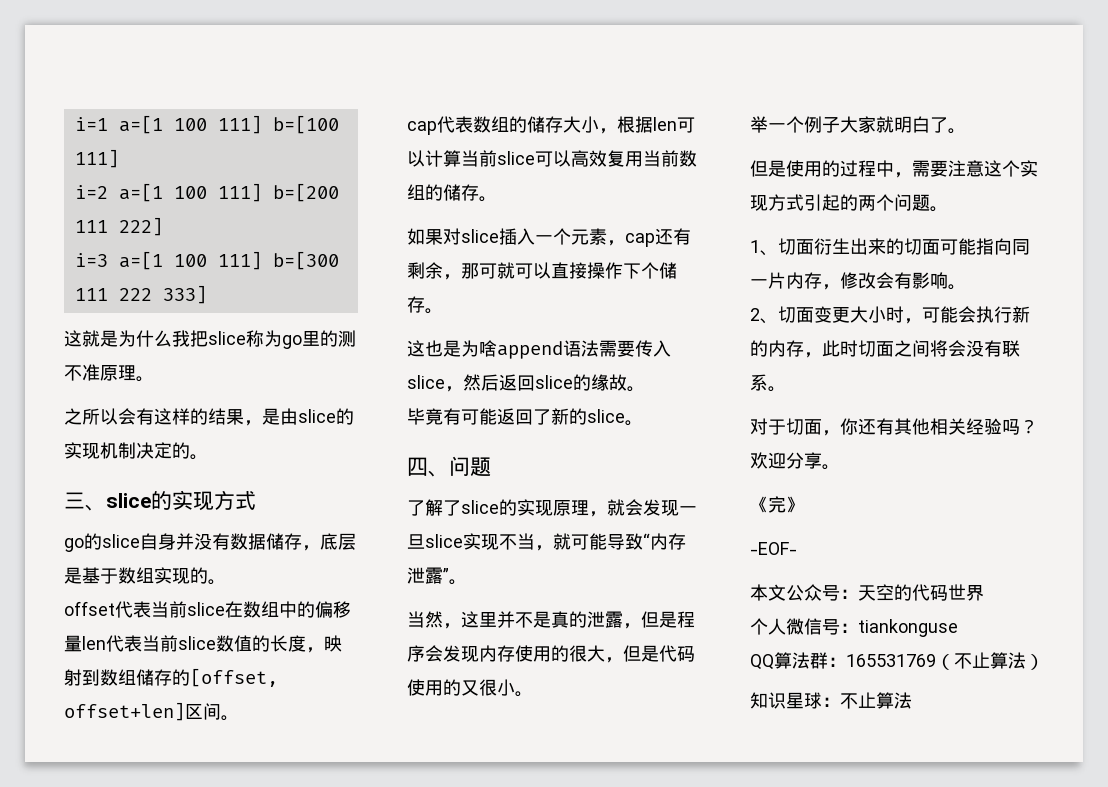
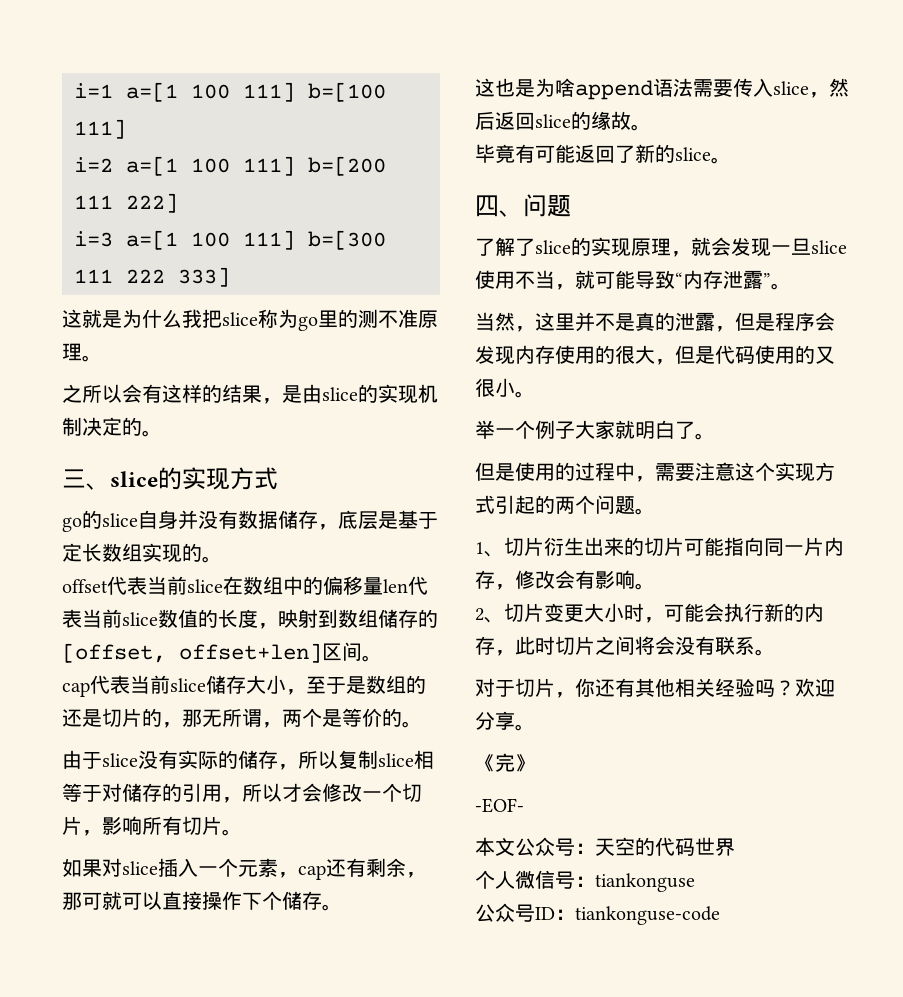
- go的slice自身并没有数据储存，底层是基于数组实现的。
+ go的slice自身并没有数据储存，底层是基于定长数组实现的。
- cap代表数组的储存大小，根据len可以计算当前slice可以高效复用当前数组的储存。
+ cap代表当前slice储存大小，至于是数组的还是切片的，那无所谓，两个是等价的。
+ 由于slice没有实际的储存，所以复制slice相等于对储存的引用，所以才会修改一个切片，影响所有切片。
- 了解了slice的实现原理，就会发现一旦slice实现不当，就可能导致“内存泄露”。
+ 了解了slice的实现原理，就会发现一旦slice使用不当，就可能导致“内存泄露”。
- 1、切面衍生出来的切面可能指向同一片内存，修改会有影响。
+ 1、切片衍生出来的切片可能指向同一片内存，修改会有影响。
- 2、切面变更大小时，可能会执行新的内存，此时切面之间将会没有联系。
+ 2、切片变更大小时，可能会执行新的内存，此时切片之间将会没有联系。
- 对于切面，你还有其他相关经验吗？
+ 对于切片，你还有其他相关经验吗？
- QQ算法群：165531769（不止算法）
- 知识星球：不止算法
+ 公众号ID：tiankonguse-code

